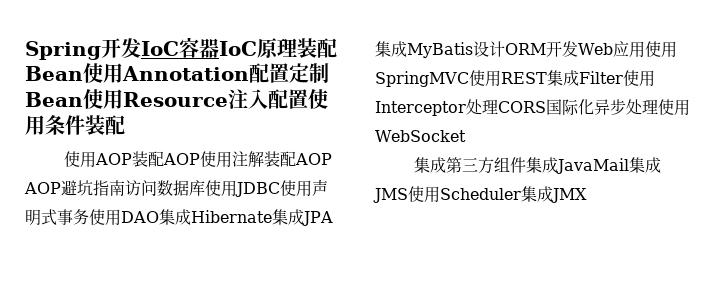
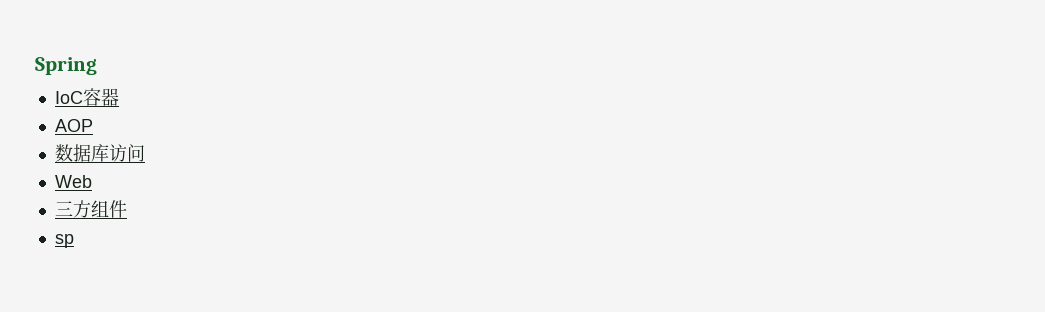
- Spring开发IoC容器IoC原理装配Bean使用Annotation配置定制Bean使用Resource注入配置使用条件装配
- 使用AOP装配AOP使用注解装配AOP AOP避坑指南访问数据库使用JDBC使用声明式事务使用DAO集成Hibernate集成JPA集成MyBatis设计ORM开发Web应用使用SpringMVC使用REST集成Filter使用Interceptor处理CORS国际化异步处理使用WebSocket
- 集成第三方组件集成JavaMail集成JMS使用Scheduler集成JMX
+ Spring
+ IoC容器
+ AOP
+ 数据库访问
+ Web
+ 三方组件
+ sp

